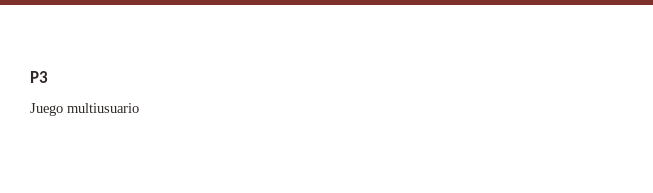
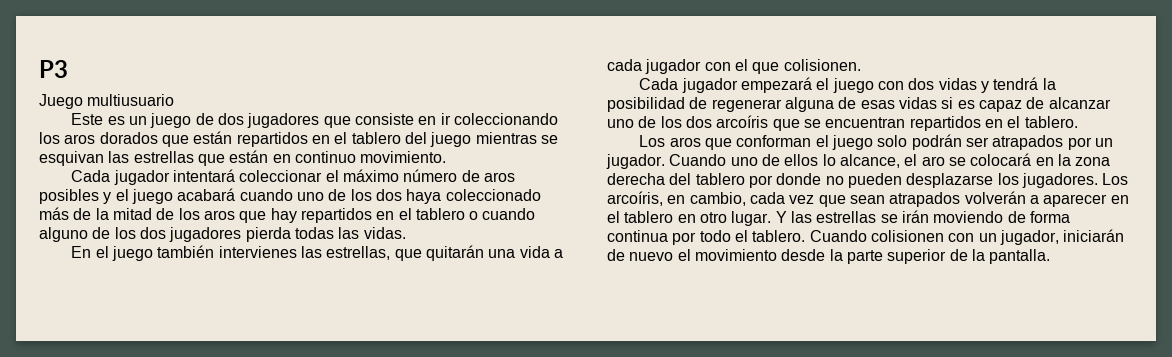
+ Este es un juego de dos jugadores que consiste en ir coleccionando los aros dorados que están repartidos en el tablero del juego mientras se esquivan las estrellas que están en continuo movimiento.
+ Cada jugador intentará coleccionar el máximo número de aros posibles y el juego acabará cuando uno de los dos haya coleccionado más de la mitad de los aros que hay repartidos en el tablero o cuando alguno de los dos jugadores pierda todas las vidas.
+ En el juego también intervienes las estrellas, que quitarán una vida a cada jugador con el que colisionen.
+ Cada jugador empezará el juego con dos vidas y tendrá la posibilidad de regenerar alguna de esas vidas si es capaz de alcanzar uno de los dos arcoíris que se encuentran repartidos en el tablero.
+ Los aros que conforman el juego solo podrán ser atrapados por un jugador. Cuando uno de ellos lo alcance, el aro se colocará en la zona derecha del tablero por donde no pueden desplazarse los jugadores. Los arcoíris, en cambio, cada vez que sean atrapados volverán a aparecer en el tablero en otro lugar. Y las estrellas se irán moviendo de forma continua por todo el tablero. Cuando colisionen con un jugador, iniciarán de nuevo el movimiento desde la parte superior de la pantalla.

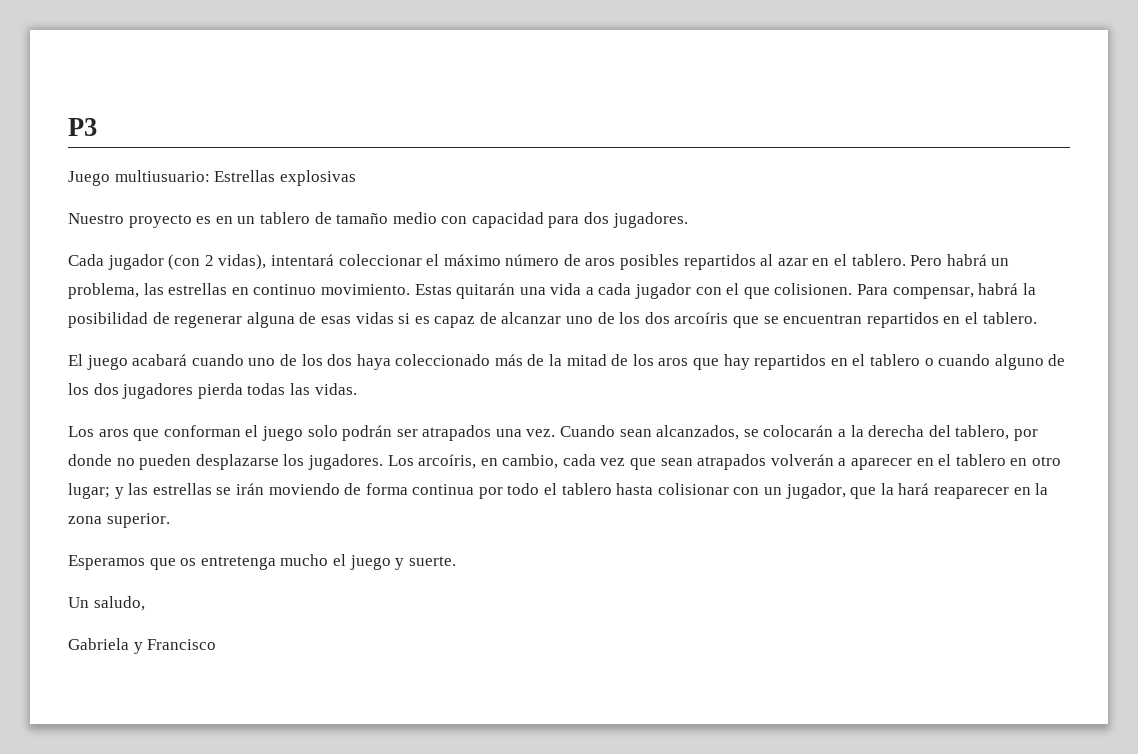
- Juego multiusuario
- Este es un juego de dos jugadores que consiste en ir coleccionando los aros dorados que están repartidos en el tablero del juego mientras se esquivan las estrellas que están en continuo movimiento.
- Cada jugador intentará coleccionar el máximo número de aros posibles y el juego acabará cuando uno de los dos haya coleccionado más de la mitad de los aros que hay repartidos en el tablero o cuando alguno de los dos jugadores pierda todas las vidas.
+ Juego multiusuario: Estrellas explosivas
+ Nuestro proyecto es en un tablero de tamaño medio con capacidad para dos jugadores.
+ Cada jugador (con 2 vidas), intentará coleccionar el máximo número de aros posibles repartidos al azar en el tablero. Pero habrá un problema, las estrellas en continuo movimiento. Estas quitarán una vida a cada jugador con el que colisionen. Para compensar, habrá la posibilidad de regenerar alguna de esas vidas si es capaz de alcanzar uno de los dos arcoíris que se encuentran repartidos en el tablero.
+ El juego acabará cuando uno de los dos haya coleccionado más de la mitad de los aros que hay repartidos en el tablero o cuando alguno de los dos jugadores pierda todas las vidas.
- En el juego también intervienes las estrellas, que quitarán una vida a cada jugador con el que colisionen.
- Cada jugador empezará el juego con dos vidas y tendrá la posibilidad de regenerar alguna de esas vidas si es capaz de alcanzar uno de los dos arcoíris que se encuentran repartidos en el tablero.
- Los aros que conforman el juego solo podrán ser atrapados por un jugador. Cuando uno de ellos lo alcance, el aro se colocará en la zona derecha del tablero por donde no pueden desplazarse los jugadores.
+ Los aros que conforman el juego solo podrán ser atrapados una vez. Cuando sean alcanzados, se colocarán a la derecha del tablero, por donde no pueden desplazarse los jugadores.
- Los arcoíris, en cambio, cada vez que sean atrapados volverán a aparecer en el tablero en otro lugar. Y las estrellas se irán moviendo de forma continua por todo el tablero. Cuando colisionen con un jugador, iniciarán de nuevo el movimiento desde la parte superior de la pantalla.
+ Los arcoíris, en cambio, cada vez que sean atrapados volverán a aparecer en el tablero en otro lugar; y las estrellas se irán moviendo de forma continua por todo el tablero hasta colisionar con un jugador, que la hará reaparecer en la zona superior.
+ Esperamos que os entretenga mucho el juego y suerte.
+ Un saludo,
+ Gabriela y Francisco

